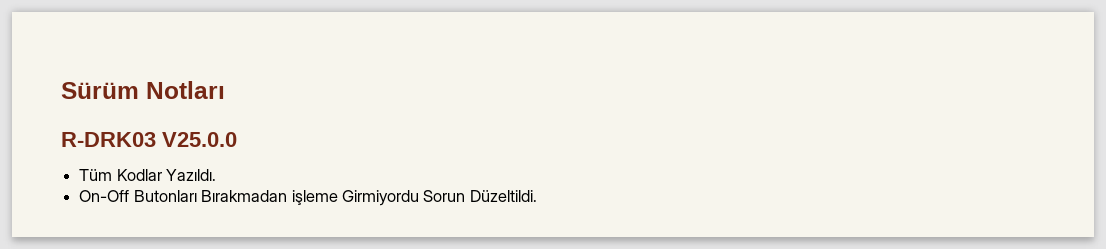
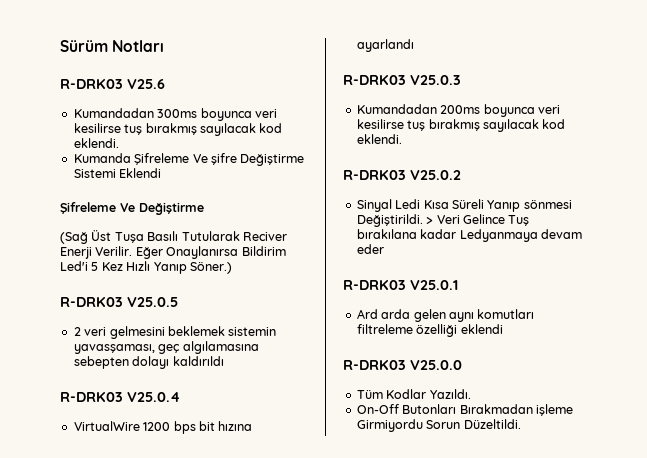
+ R-DRK03 V25.6
+ Kumandadan 300ms boyunca veri kesilirse tuş bırakmış sayılacak kod eklendi.
+ Kumanda Şifreleme Ve şifre Değiştirme Sistemi Eklendi
+ Şifreleme Ve Değiştirme
+ (Sağ Üst Tuşa Basılı Tutularak Reciver Enerji Verilir. Eğer Onaylanırsa Bildirim Led'i 5 Kez Hızlı Yanıp Söner.)
+ R-DRK03 V25.0.5
+ 2 veri gelmesini beklemek sistemin yavasşaması, geç algılamasına sebepten dolayı kaldırıldı
+ R-DRK03 V25.0.4
+ VirtualWire 1200 bps bit hızına ayarlandı
+ R-DRK03 V25.0.3
+ Kumandadan 200ms boyunca veri kesilirse tuş bırakmış sayılacak kod eklendi.
+ R-DRK03 V25.0.2
+ Sinyal Ledi Kısa Süreli Yanıp sönmesi Değiştirildi. > Veri Gelince Tuş bırakılana kadar Ledyanmaya devam eder
+ R-DRK03 V25.0.1
+ Ard arda gelen aynı komutları filtreleme özelliği eklendi

